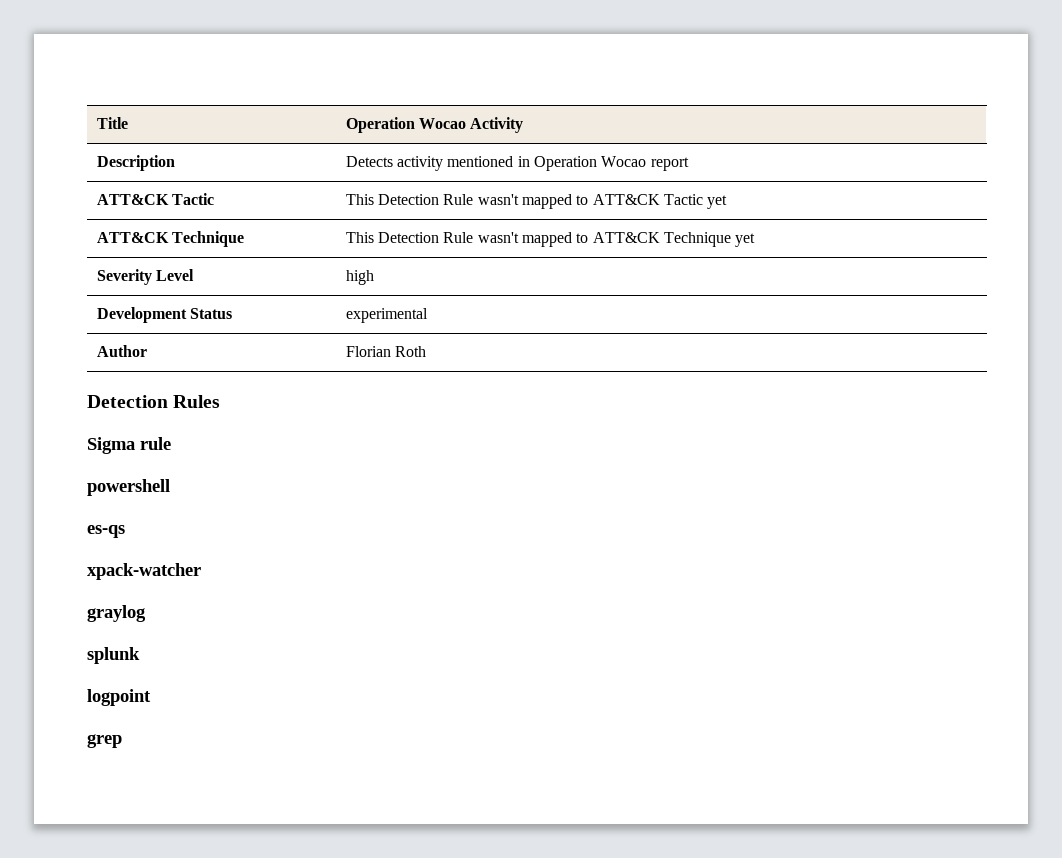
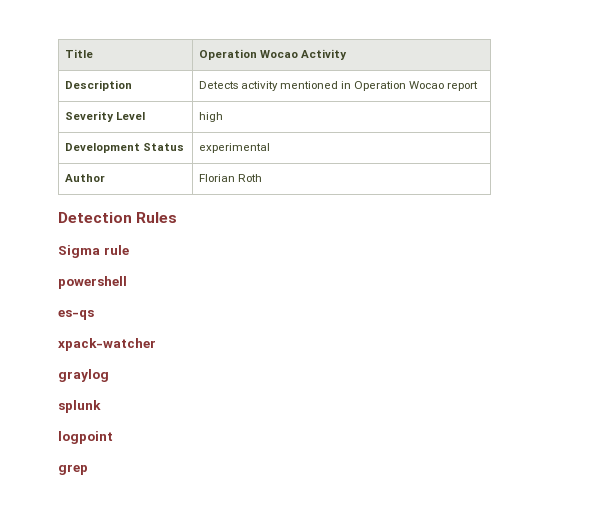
- ATT&CK Tactic | This Detection Rule wasn't mapped to ATT&CK Tactic yet
- ATT&CK Technique | This Detection Rule wasn't mapped to ATT&CK Technique yet

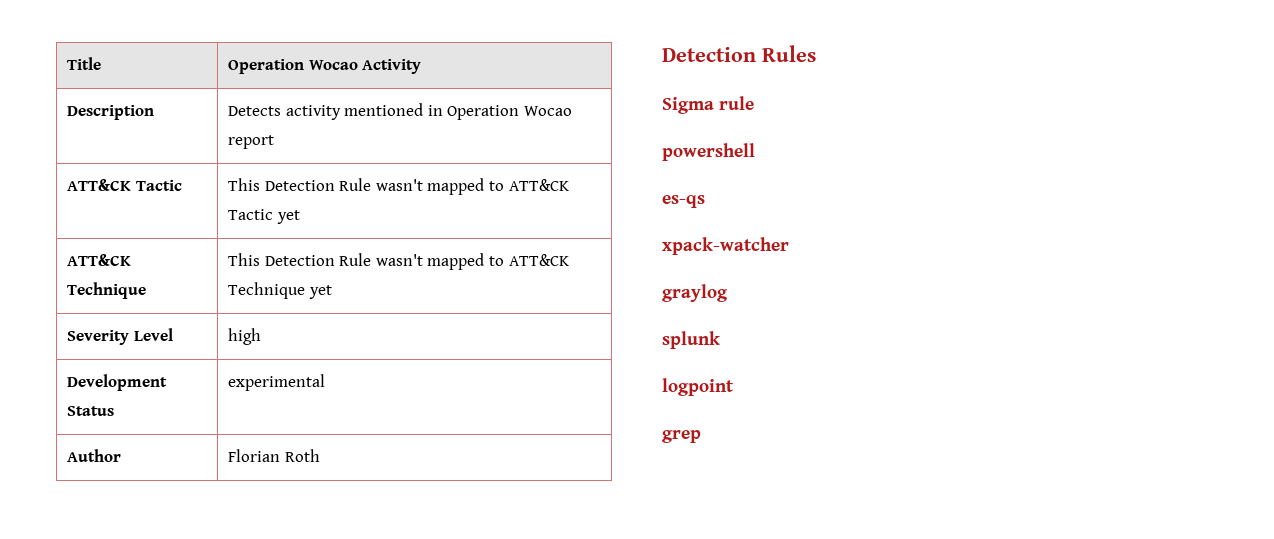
+ ATT&CK Tactic | This Detection Rule wasn't mapped to ATT&CK Tactic yet
+ ATT&CK Technique | This Detection Rule wasn't mapped to ATT&CK Technique yet

